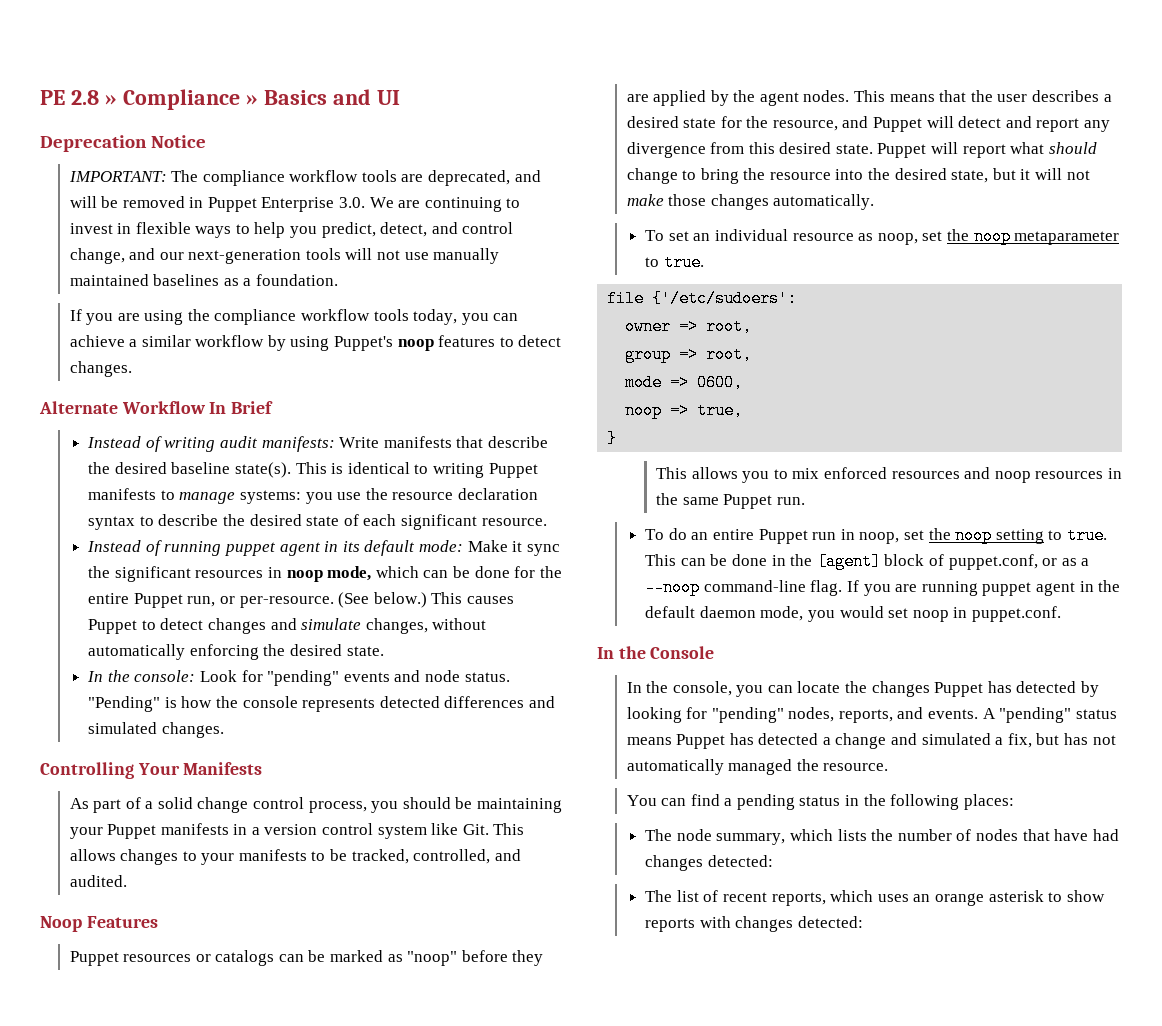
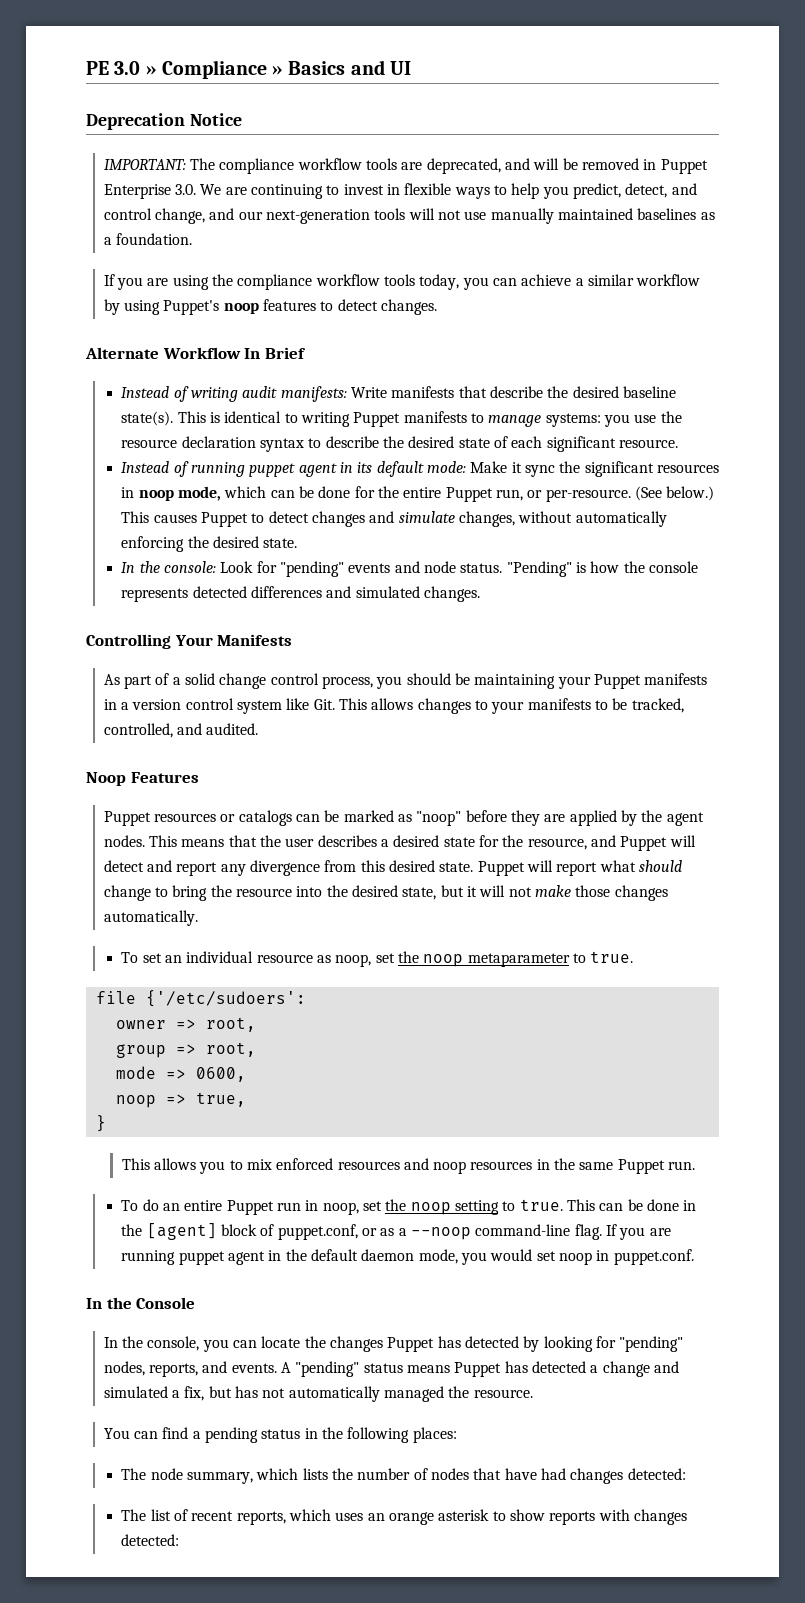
- PE 2.8 » Compliance » Basics and UI
+ PE 3.0 » Compliance » Basics and UI

